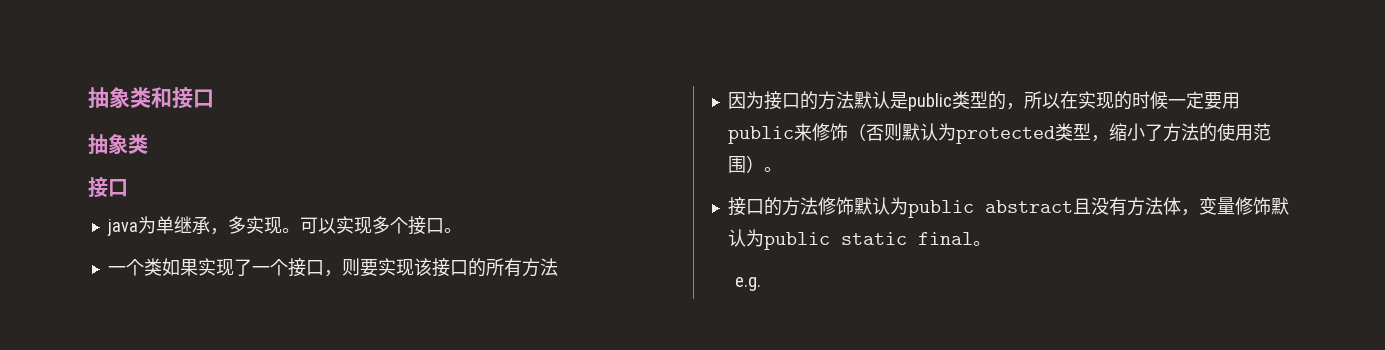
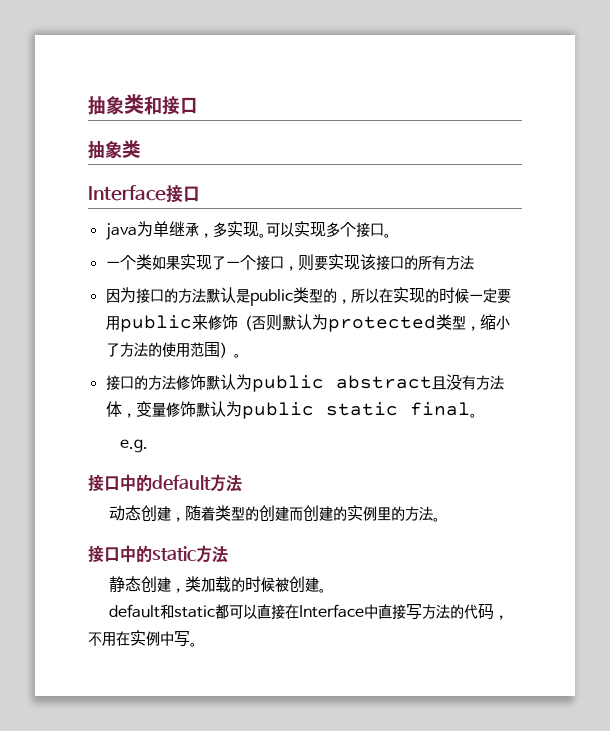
  抽象类和接口
  抽象类
- 接口
+ Interface接口
+ 接口中的default方法
+ 动态创建，随着类型的创建而创建的实例里的方法。
+ 接口中的static方法
+ 静态创建，类加载的时候被创建。
+ default和static都可以直接在Interface中直接写方法的代码，不用在实例中写。

